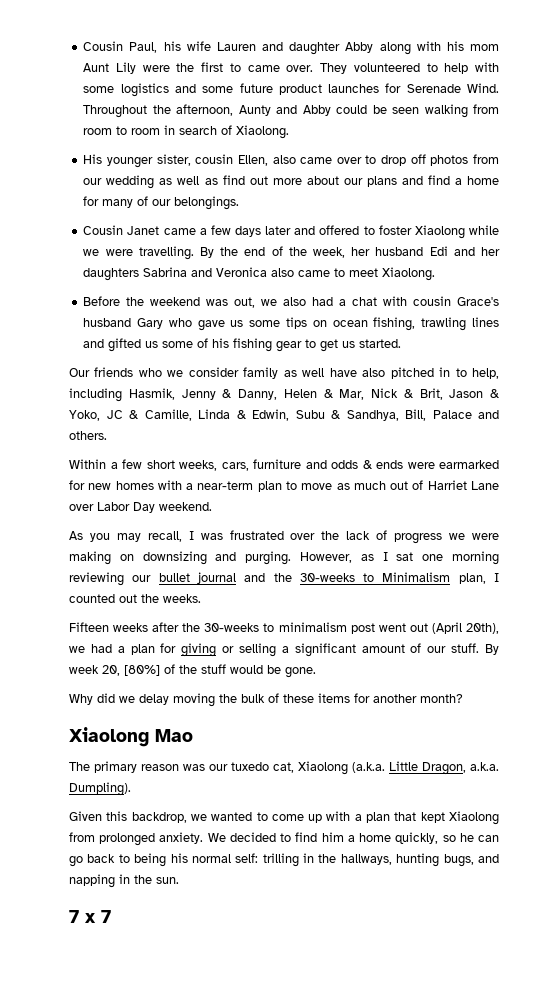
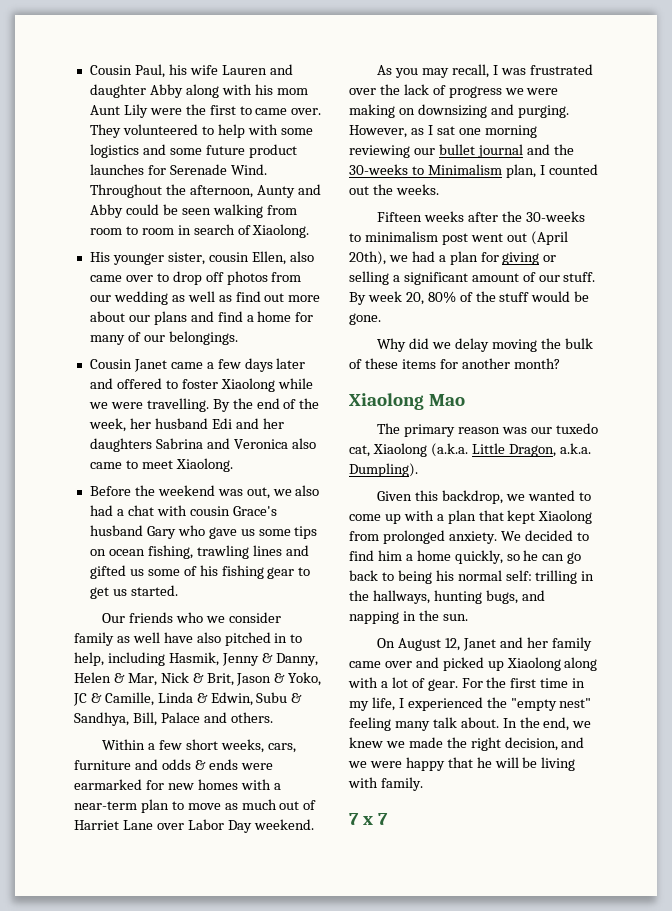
- By week 20, [80%] of the stuff would be gone.
+ By week 20, 80% of the stuff would be gone.
+ On August 12, Janet and her family came over and picked up Xiaolong along with a lot of gear. For the first time in my life, I experienced the "empty nest" feeling many talk about. In the end, we knew we made the right decision, and we were happy that he will be living with family.

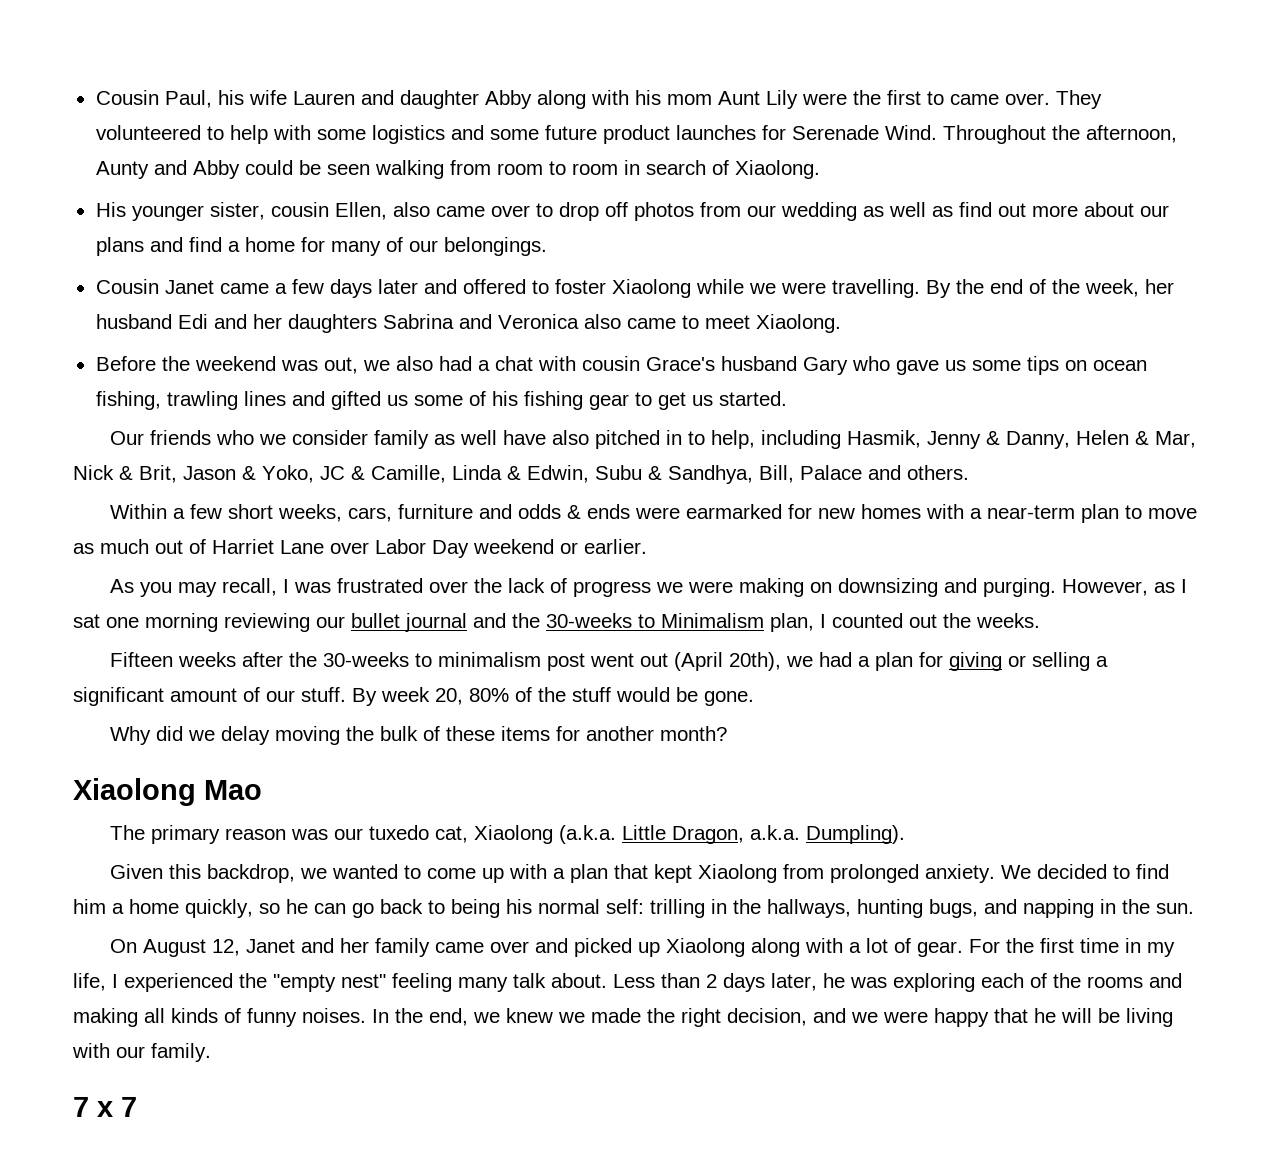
- Within a few short weeks, cars, furniture and odds & ends were earmarked for new homes with a near-term plan to move as much out of Harriet Lane over Labor Day weekend.
+ Within a few short weeks, cars, furniture and odds & ends were earmarked for new homes with a near-term plan to move as much out of Harriet Lane over Labor Day weekend or earlier.
+ Less than 2 days later, he was exploring each of the rooms and making all kinds of funny noises.
- In the end, we knew we made the right decision, and we were happy that he will be living with family.
+ In the end, we knew we made the right decision, and we were happy that he will be living with our family.

